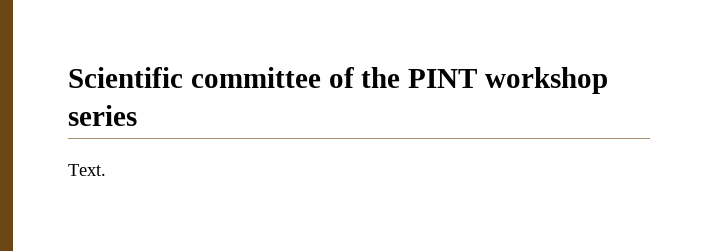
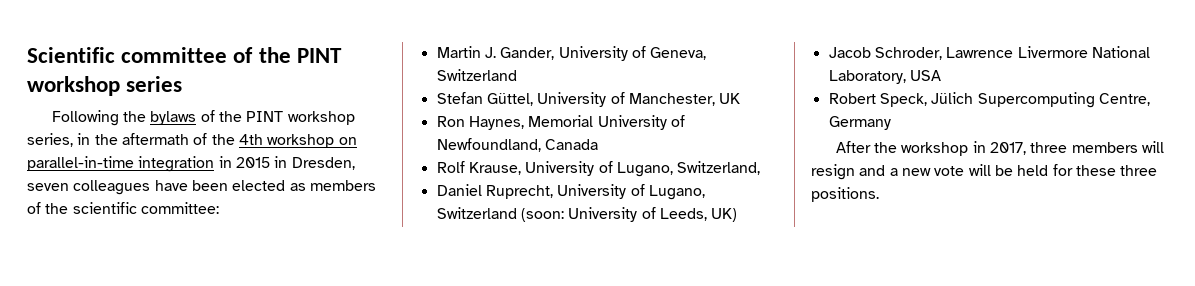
- Text.
+ Following the bylaws of the PINT workshop series, in the aftermath of the 4th workshop on parallel-in-time integration in 2015 in Dresden, seven colleagues have been elected as members of the scientific committee:
+ Martin J. Gander, University of Geneva, Switzerland
+ Stefan Güttel, University of Manchester, UK
+ Ron Haynes, Memorial University of Newfoundland, Canada
+ Rolf Krause, University of Lugano, Switzerland,
+ Daniel Ruprecht, University of Lugano, Switzerland (soon: University of Leeds, UK)
+ Jacob Schroder, Lawrence Livermore National Laboratory, USA
+ Robert Speck, Jülich Supercomputing Centre, Germany
+ After the workshop in 2017, three members will resign and a new vote will be held for these three positions.

